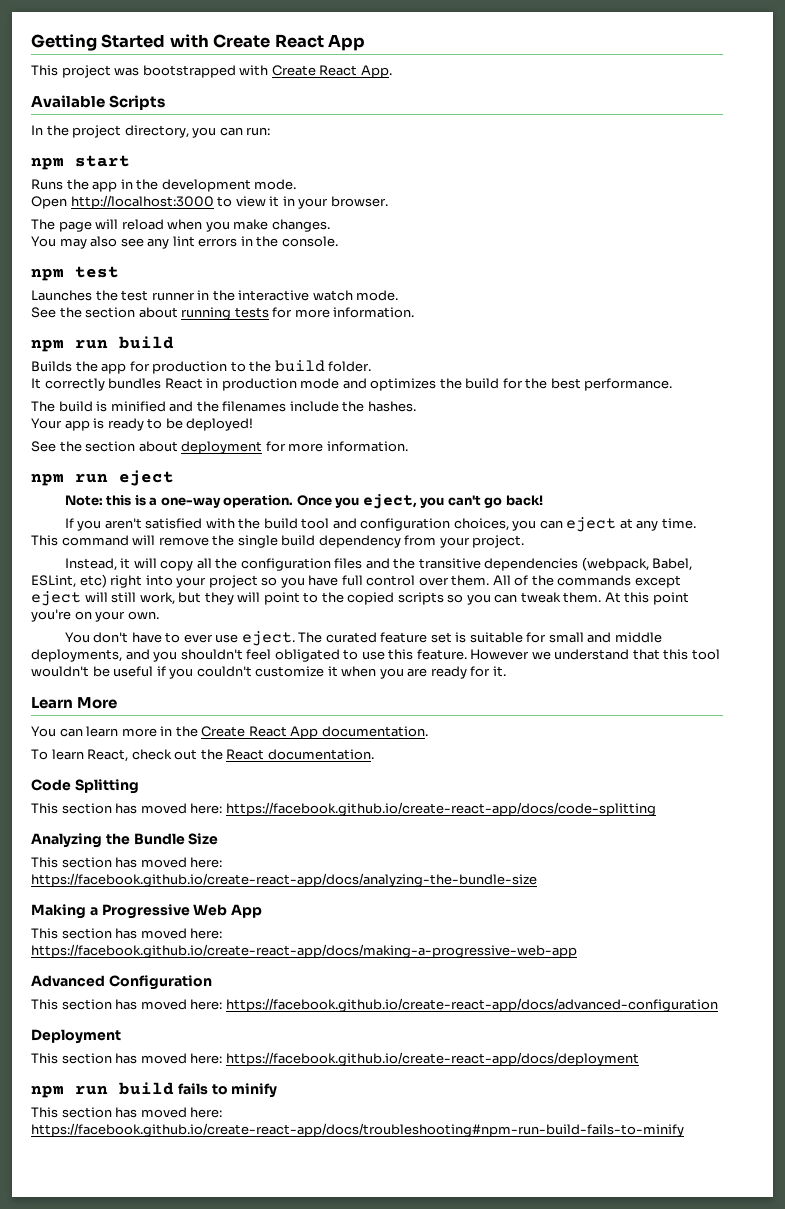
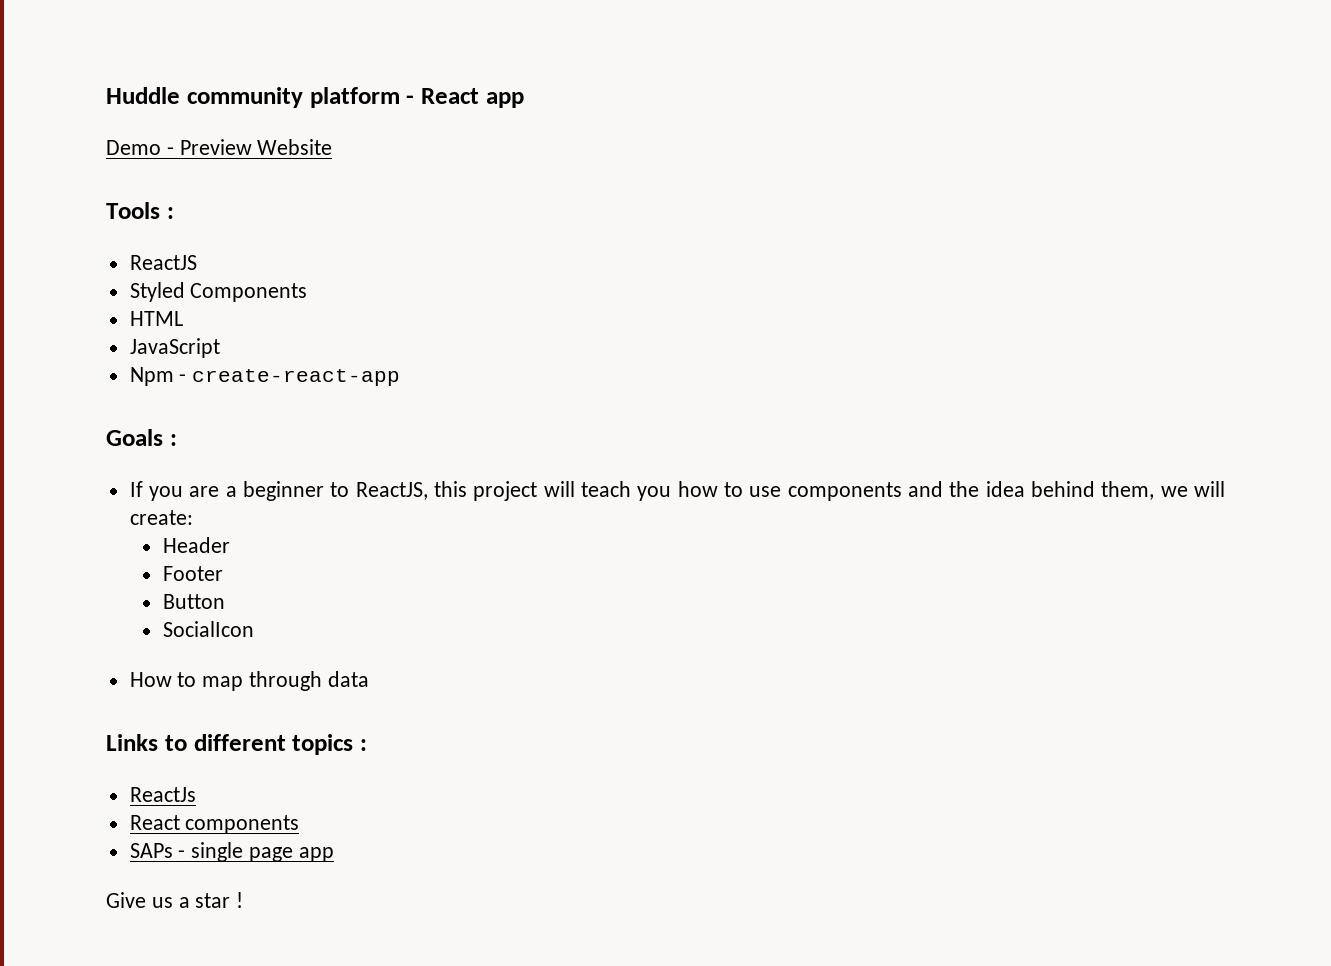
- Getting Started with Create React App
- This project was bootstrapped with Create React App.
- Available Scripts
- In the project directory, you can run:
- npm start
- Runs the app in the development mode.
- Open http://localhost:3000 to view it in your browser.
- The page will reload when you make changes.
- You may also see any lint errors in the console.
- npm test
- Launches the test runner in the interactive watch mode.
- See the section about running tests for more information.
- npm run build
- Builds the app for production to the build folder.
- It correctly bundles React in production mode and optimizes the build for the best performance.
- The build is minified and the filenames include the hashes.
- Your app is ready to be deployed!
- See the section about deployment for more information.
- npm run eject
- Note: this is a one-way operation. Once you eject, you can't go back!
- If you aren't satisfied with the build tool and configuration choices, you can eject at any time. This command will remove the single build dependency from your project.
- Instead, it will copy all the configuration files and the transitive dependencies (webpack, Babel, ESLint, etc) right into your project so you have full control over them. All of the commands except eject will still work, but they will point to the copied scripts so you can tweak them. At this point you're on your own.
- You don't have to ever use eject. The curated feature set is suitable for small and middle deployments, and you shouldn't feel obligated to use this feature. However we understand that this tool wouldn't be useful if you couldn't customize it when you are ready for it.
- Learn More
- You can learn more in the Create React App documentation.
- To learn React, check out the React documentation.
- Code Splitting
- This section has moved here: https://facebook.github.io/create-react-app/docs/code-splitting
- Analyzing the Bundle Size
- This section has moved here: https://facebook.github.io/create-react-app/docs/analyzing-the-bundle-size
- Making a Progressive Web App
- This section has moved here: https://facebook.github.io/create-react-app/docs/making-a-progressive-web-app
- Advanced Configuration
- This section has moved here: https://facebook.github.io/create-react-app/docs/advanced-configuration
- Deployment
- This section has moved here: https://facebook.github.io/create-react-app/docs/deployment
- npm run build fails to minify
- This section has moved here: https://facebook.github.io/create-react-app/docs/troubleshooting#npm-run-build-fails-to-minify
+ Huddle community platform - React app
+ Demo - Preview Website
+ Tools :
+ ReactJS
+ Styled Components
+ HTML
+ JavaScript
+ Npm - create-react-app
+ Goals :
+ If you are a beginner to ReactJS, this project will teach you how to use components and the idea behind them, we will create:
+ Header
+ Footer
+ Button
+ SocialIcon
+ How to map through data
+ Links to different topics :
+ ReactJs
+ React components
+ SAPs - single page app
+ Give us a star !

